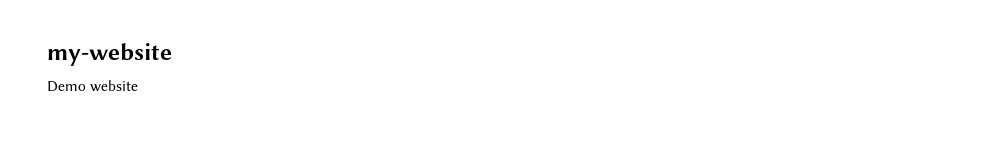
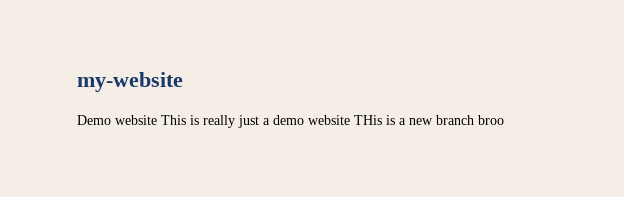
- Demo website
+ Demo website This is really just a demo website THis is a new branch broo

